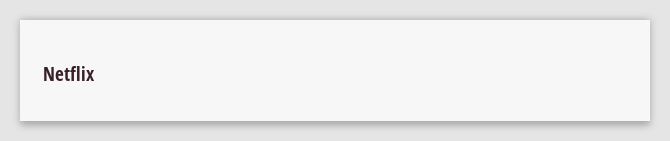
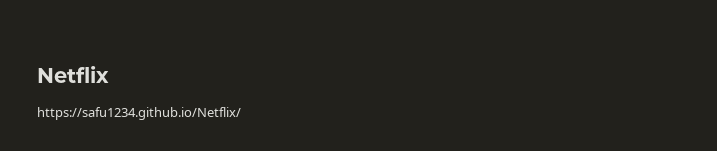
+ https://safu1234.github.io/Netflix/

